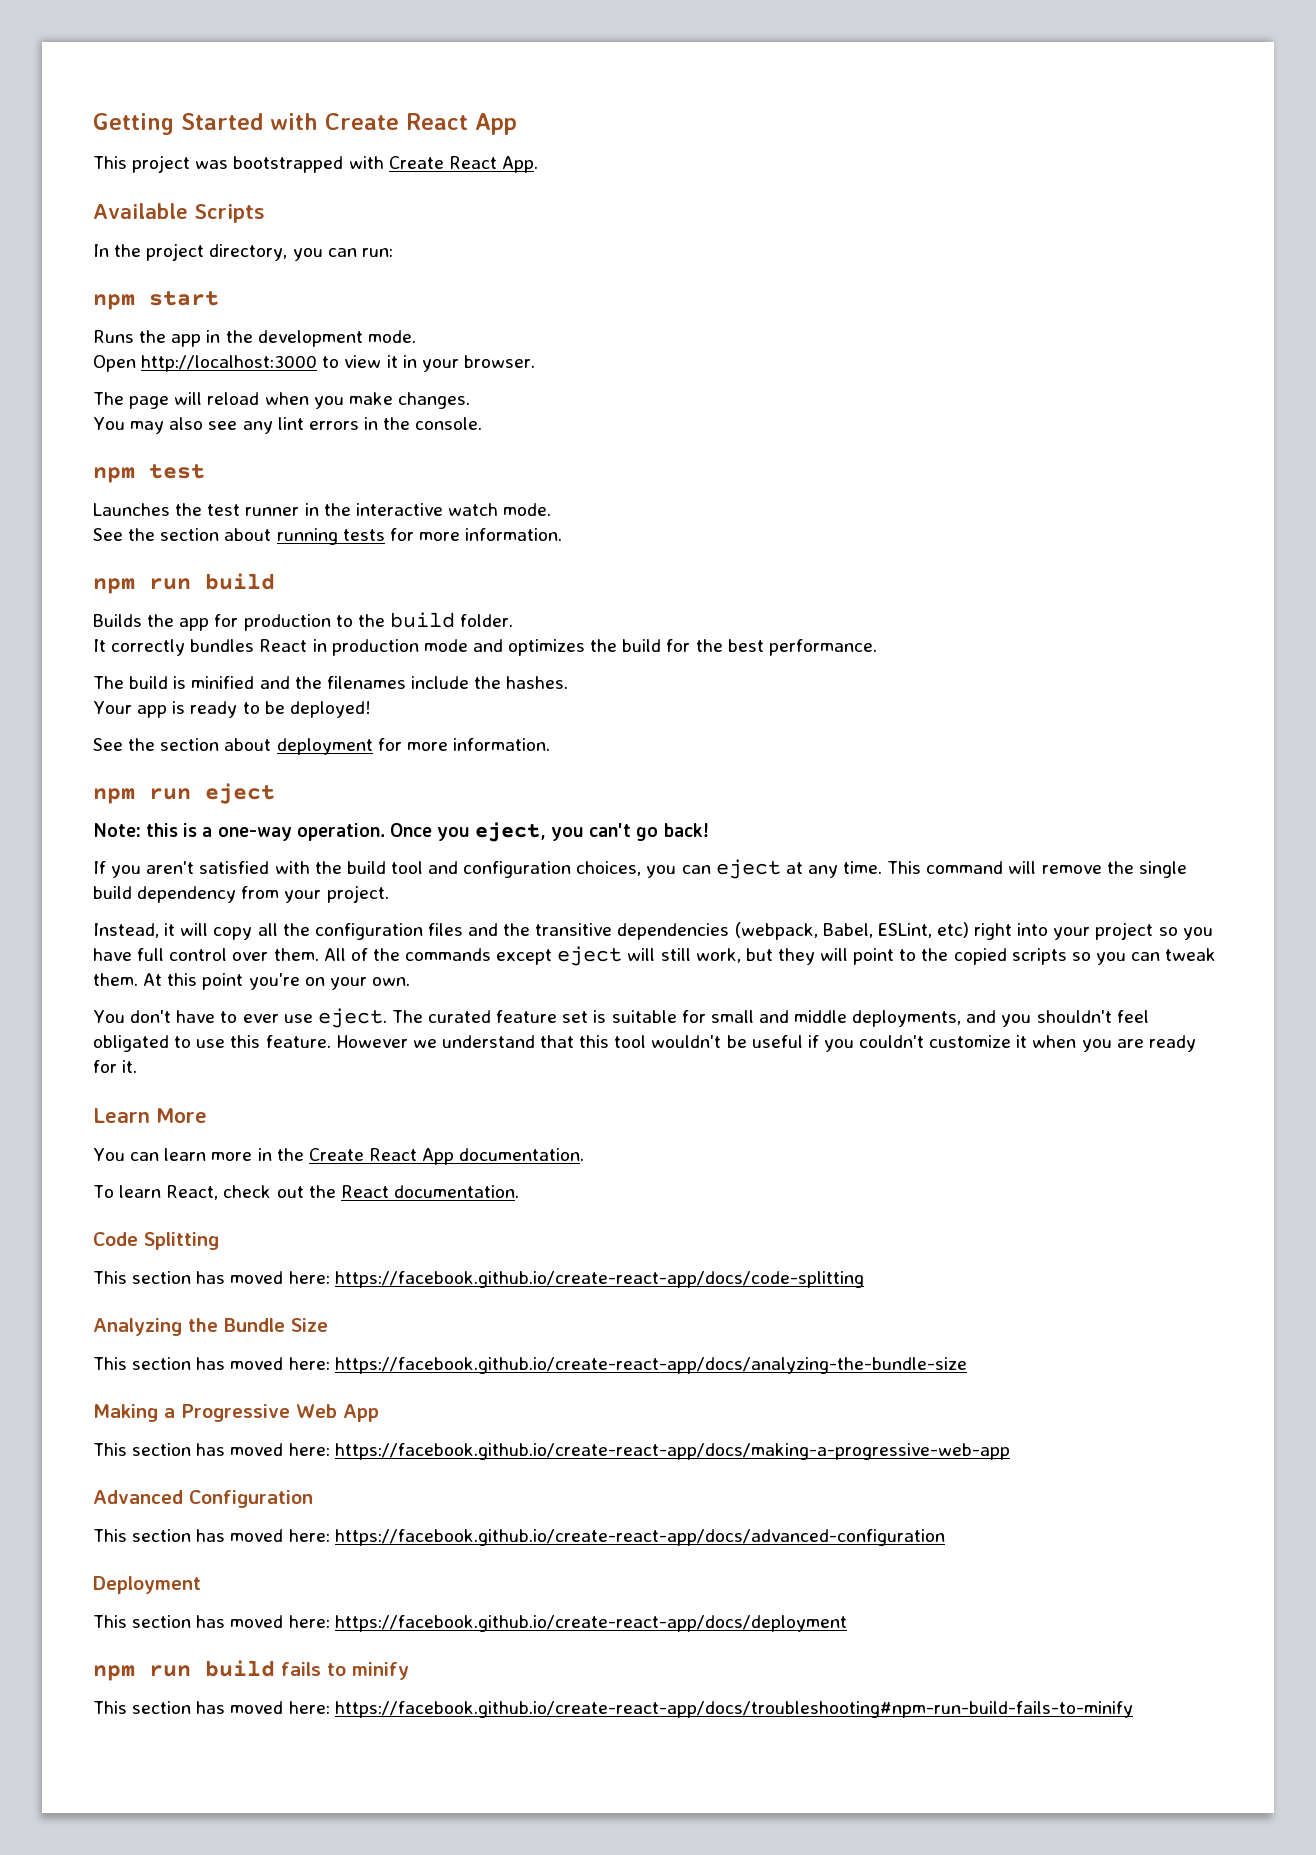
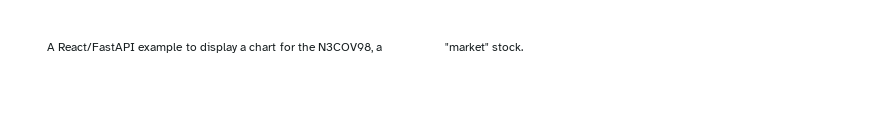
- Getting Started with Create React App
- This project was bootstrapped with Create React App.
- Available Scripts
- In the project directory, you can run:
- npm start
- Runs the app in the development mode.
- Open http://localhost:3000 to view it in your browser.
- The page will reload when you make changes.
- You may also see any lint errors in the console.
- npm test
- Launches the test runner in the interactive watch mode.
- See the section about running tests for more information.
- npm run build
- Builds the app for production to the build folder.
- It correctly bundles React in production mode and optimizes the build for the best performance.
- The build is minified and the filenames include the hashes.
- Your app is ready to be deployed!
- See the section about deployment for more information.
- npm run eject
- Note: this is a one-way operation. Once you eject, you can't go back!
- If you aren't satisfied with the build tool and configuration choices, you can eject at any time. This command will remove the single build dependency from your project.
- Instead, it will copy all the configuration files and the transitive dependencies (webpack, Babel, ESLint, etc) right into your project so you have full control over them. All of the commands except eject will still work, but they will point to the copied scripts so you can tweak them. At this point you're on your own.
- You don't have to ever use eject. The curated feature set is suitable for small and middle deployments, and you shouldn't feel obligated to use this feature. However we understand that this tool wouldn't be useful if you couldn't customize it when you are ready for it.
- Learn More
- You can learn more in the Create React App documentation.
- To learn React, check out the React documentation.
- Code Splitting
- This section has moved here: https://facebook.github.io/create-react-app/docs/code-splitting
- Analyzing the Bundle Size
- This section has moved here: https://facebook.github.io/create-react-app/docs/analyzing-the-bundle-size
- Making a Progressive Web App
- This section has moved here: https://facebook.github.io/create-react-app/docs/making-a-progressive-web-app
- Advanced Configuration
- This section has moved here: https://facebook.github.io/create-react-app/docs/advanced-configuration
- Deployment
- This section has moved here: https://facebook.github.io/create-react-app/docs/deployment
- npm run build fails to minify
- This section has moved here: https://facebook.github.io/create-react-app/docs/troubleshooting#npm-run-build-fails-to-minify
+ A React/FastAPI example to display a chart for the N3COV98, a "market" stock.

